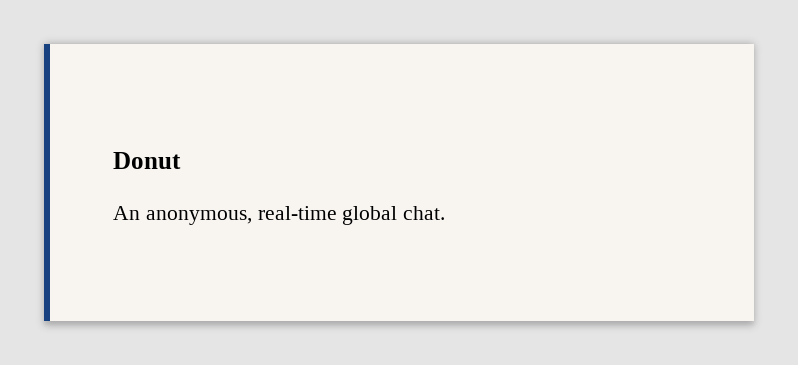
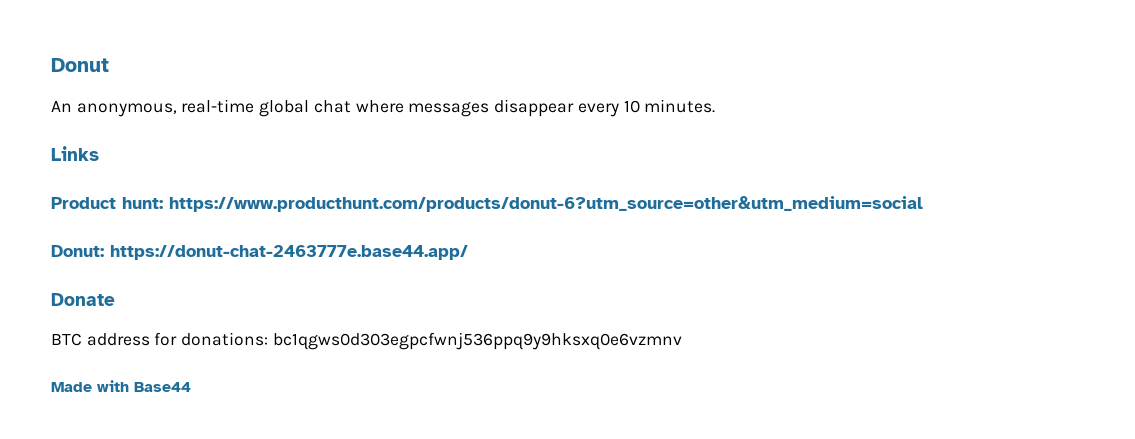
- An anonymous, real-time global chat.
+ An anonymous, real-time global chat where messages disappear every 10 minutes.
+ Links
+ Product hunt: https://www.producthunt.com/products/donut-6?utm_source=other&utm_medium=social
+ Donut: https://donut-chat-2463777e.base44.app/
+ Donate
+ BTC address for donations: bc1qgws0d303egpcfwnj536ppq9y9hksxq0e6vzmnv
+ Made with Base44

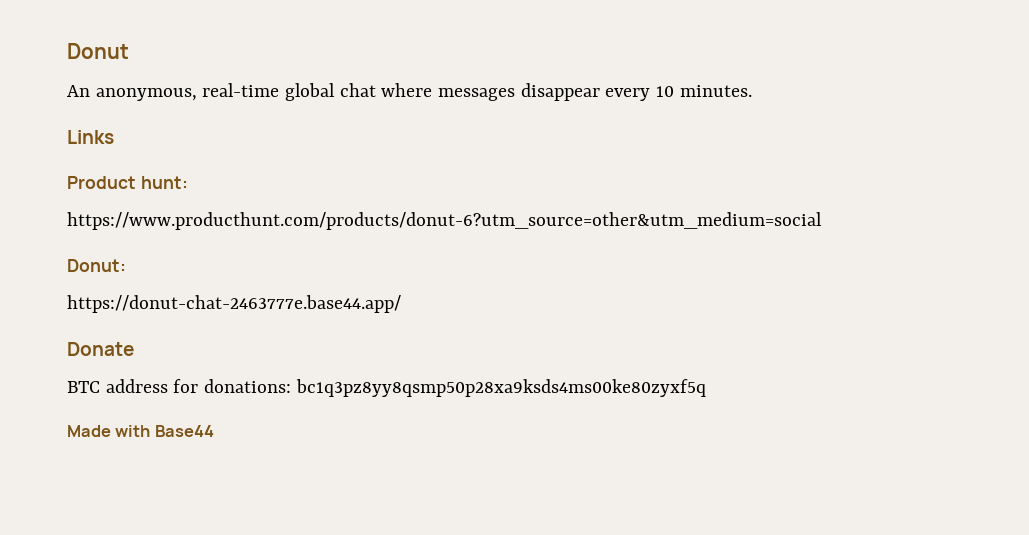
- Product hunt: https://www.producthunt.com/products/donut-6?utm_source=other&utm_medium=social
+ Product hunt:
+ https://www.producthunt.com/products/donut-6?utm_source=other&utm_medium=social
- Donut: https://donut-chat-2463777e.base44.app/
+ Donut:
+ https://donut-chat-2463777e.base44.app/
- BTC address for donations: bc1qgws0d303egpcfwnj536ppq9y9hksxq0e6vzmnv
+ BTC address for donations: bc1q3pz8yy8qsmp50p28xa9ksds4ms00ke80zyxf5q

